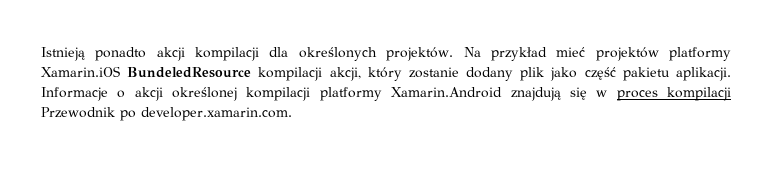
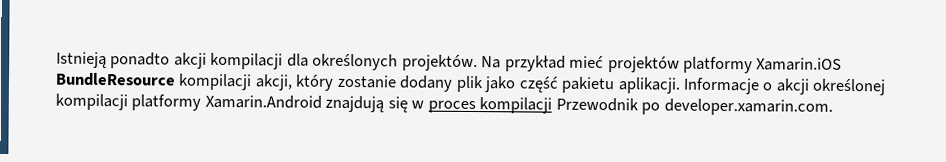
- Na przykład mieć projektów platformy Xamarin.iOS BundeledResource kompilacji akcji, który zostanie dodany plik jako część pakietu aplikacji.
+ Na przykład mieć projektów platformy Xamarin.iOS BundleResource kompilacji akcji, który zostanie dodany plik jako część pakietu aplikacji.

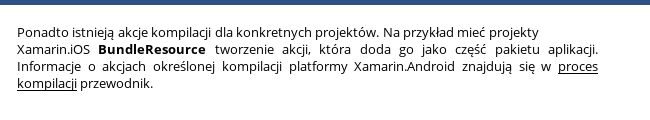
- Istnieją ponadto akcji kompilacji dla określonych projektów.
+ Ponadto istnieją akcje kompilacji dla konkretnych projektów.
- Na przykład mieć projektów platformy Xamarin.iOS BundleResource kompilacji akcji, który zostanie dodany plik jako część pakietu aplikacji.
+ Na przykład mieć projekty Xamarin.iOS BundleResource tworzenie akcji, która doda go jako część pakietu aplikacji.
- Informacje o akcji określonej kompilacji platformy Xamarin.Android znajdują się w proces kompilacji Przewodnik po developer.xamarin.com.
+ Informacje o akcjach określonej kompilacji platformy Xamarin.Android znajdują się w proces kompilacji przewodnik.

